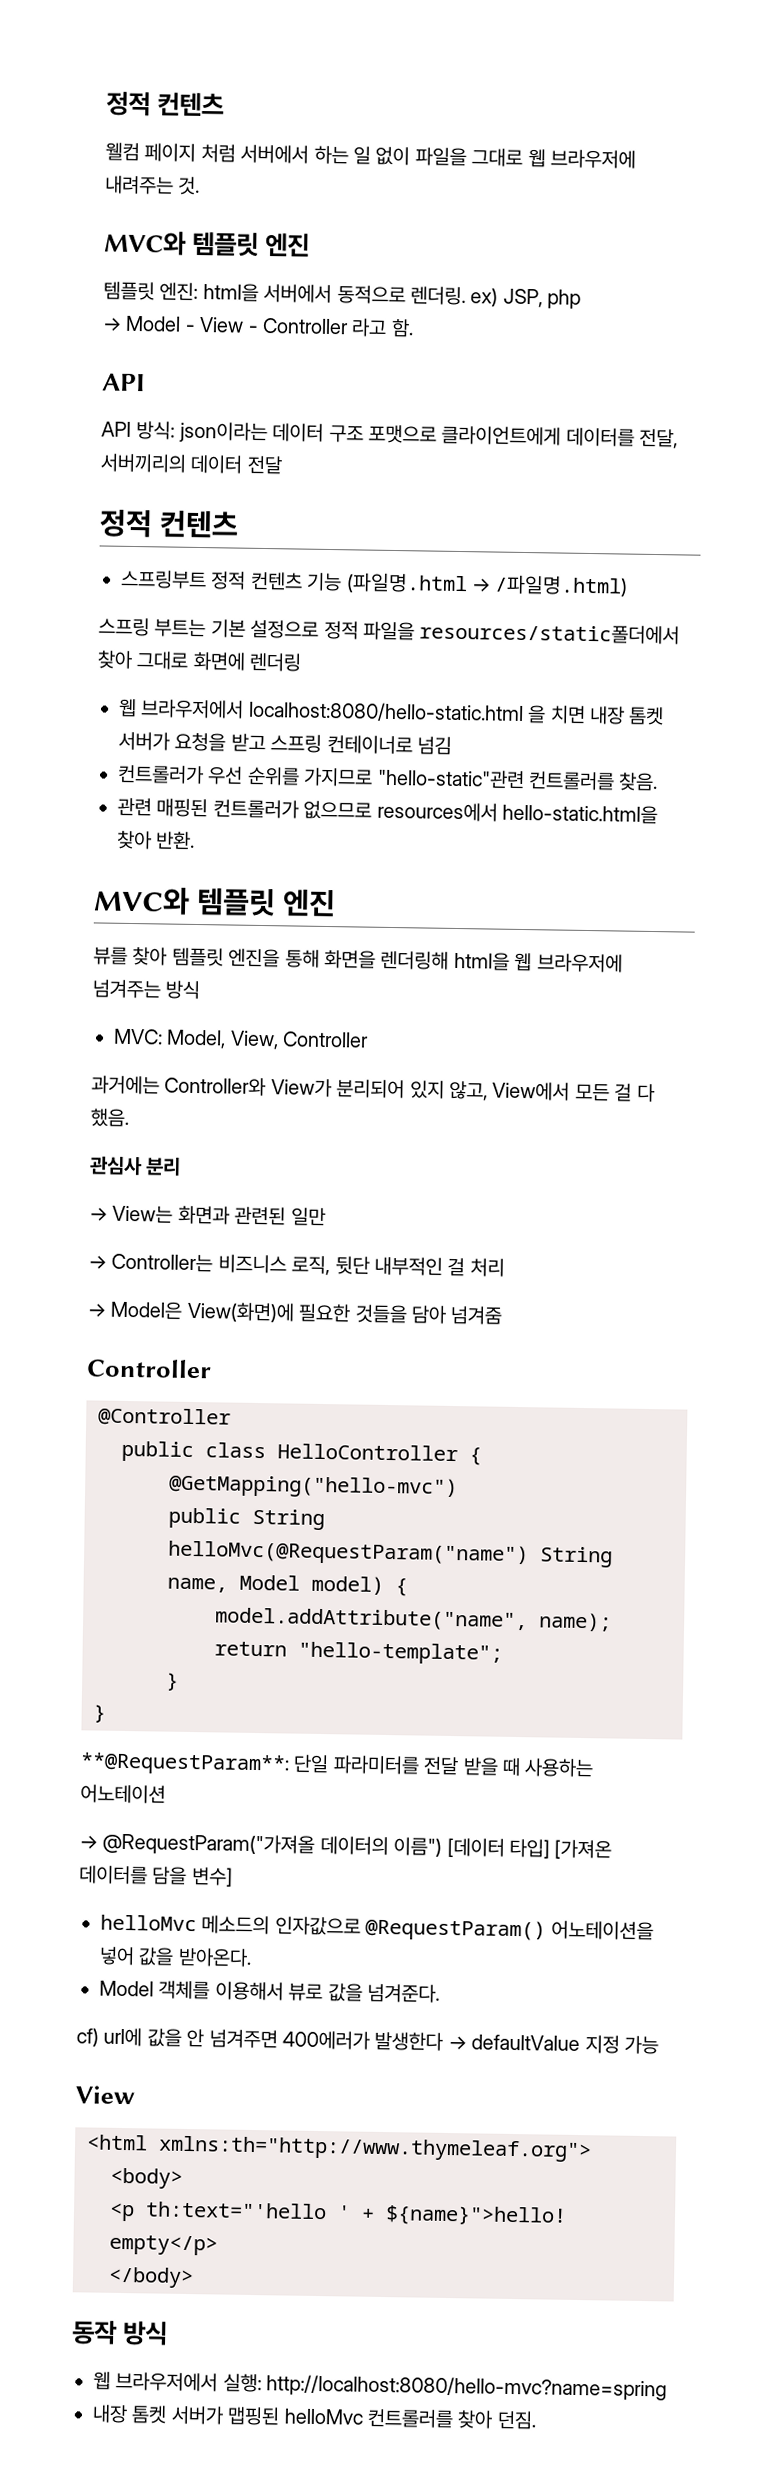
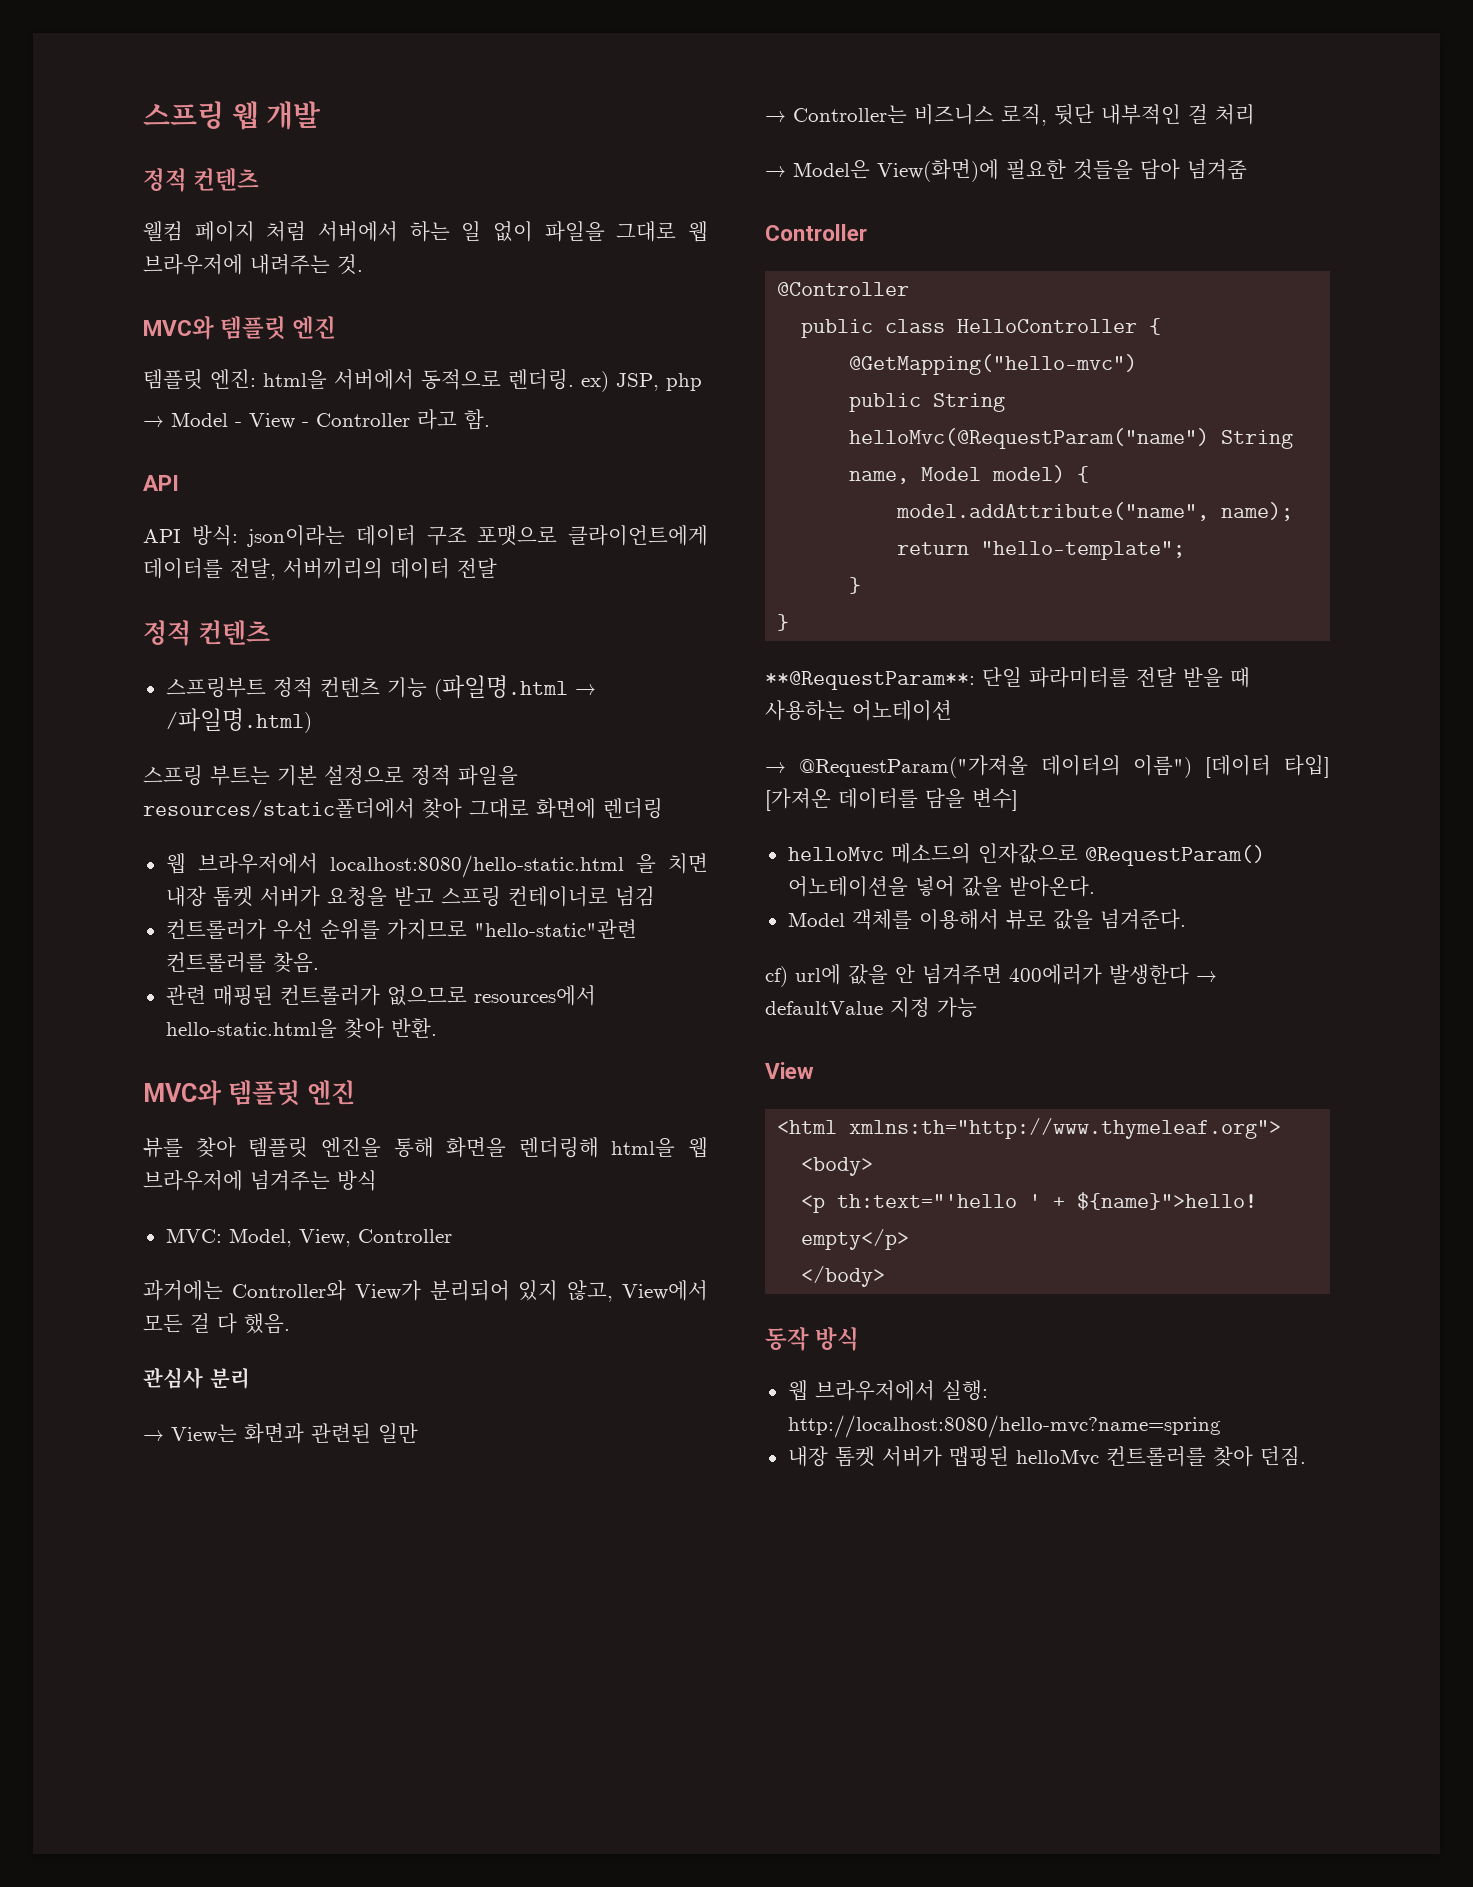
+ 스프링 웹 개발

